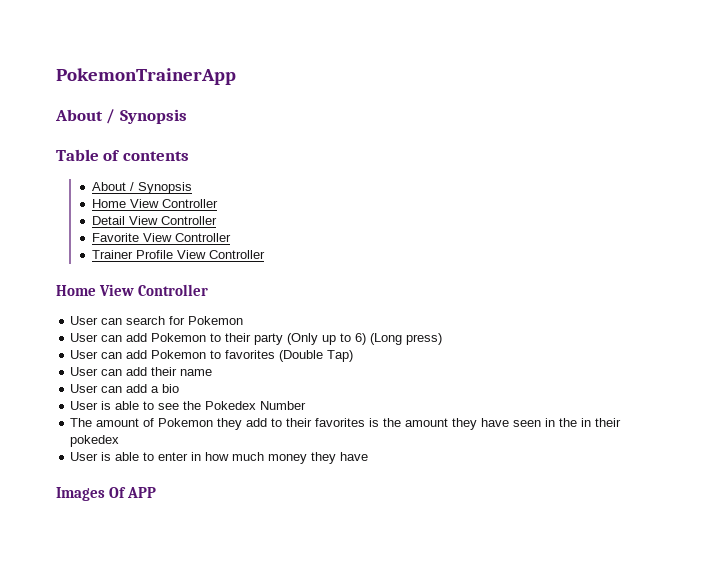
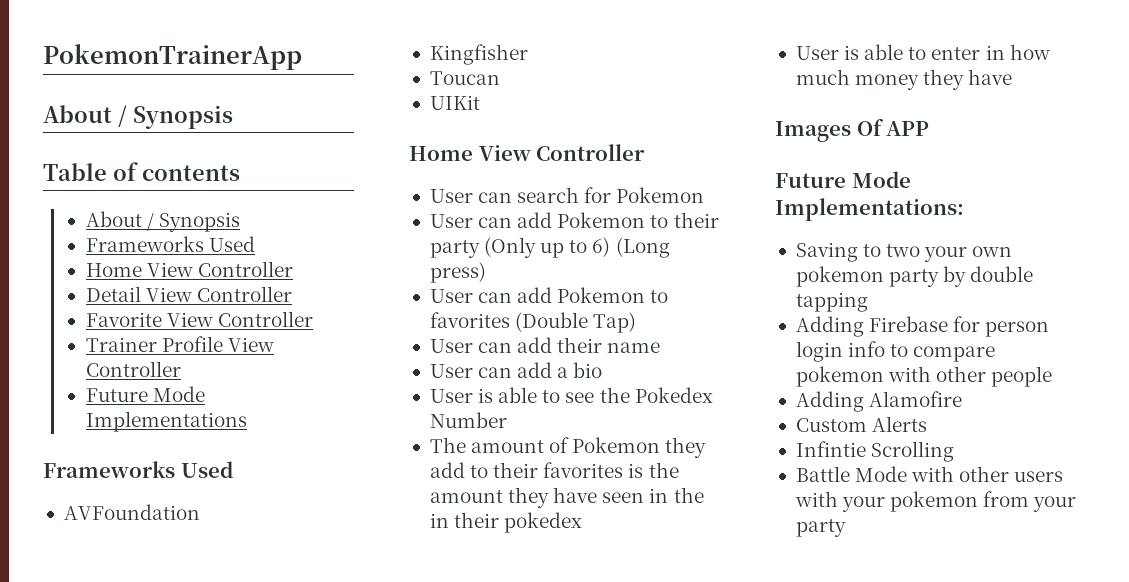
  Table of contents
  About / Synopsis
+ Frameworks Used
+ Future Mode Implementations
+ Frameworks Used
+ AVFoundation
+ Kingfisher
+ Toucan
+ UIKit
+ Future Mode Implementations:
+ Saving to two your own pokemon party by double tapping
+ Adding Firebase for person login info to compare pokemon with other people
+ Adding Alamofire
+ Custom Alerts
+ Infintie Scrolling
+ Battle Mode with other users with your pokemon from your party

